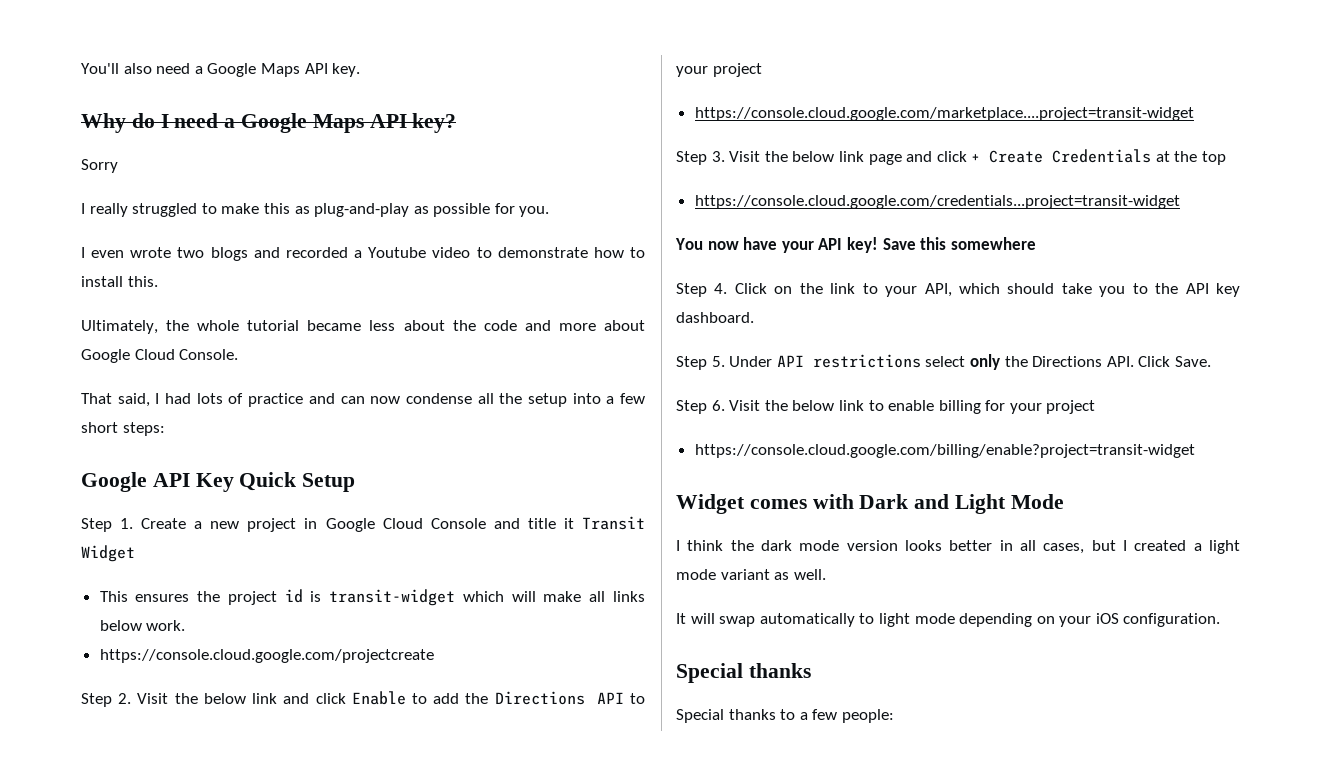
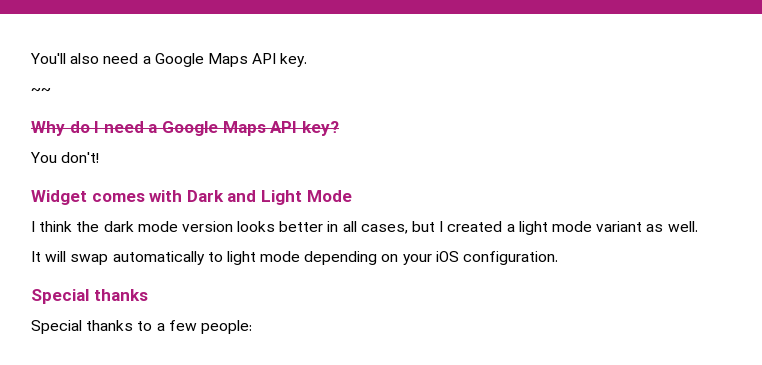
+ ~~
- Sorry
- I really struggled to make this as plug-and-play as possible for you.
- I even wrote two blogs and recorded a Youtube video to demonstrate how to install this.
- Ultimately, the whole tutorial became less about the code and more about Google Cloud Console.
- That said, I had lots of practice and can now condense all the setup into a few short steps:
- Google API Key Quick Setup
- Step 1. Create a new project in Google Cloud Console and title it Transit Widget
- This ensures the project id is transit-widget which will make all links below work.
- https://console.cloud.google.com/projectcreate
- Step 2. Visit the below link and click Enable to add the Directions API to your project
- https://console.cloud.google.com/marketplace....project=transit-widget
- Step 3. Visit the below link page and click + Create Credentials at the top
- https://console.cloud.google.com/credentials...project=transit-widget
- You now have your API key! Save this somewhere
- Step 4. Click on the link to your API, which should take you to the API key dashboard.
- Step 5. Under API restrictions select only the Directions API. Click Save.
- Step 6. Visit the below link to enable billing for your project
- https://console.cloud.google.com/billing/enable?project=transit-widget
+ You don't!

